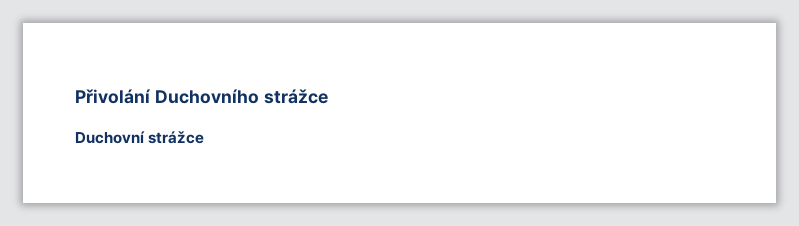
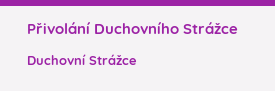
- Přivolání Duchovního strážce
+ Přivolání Duchovního Strážce
- Duchovní strážce
+ Duchovní Strážce

